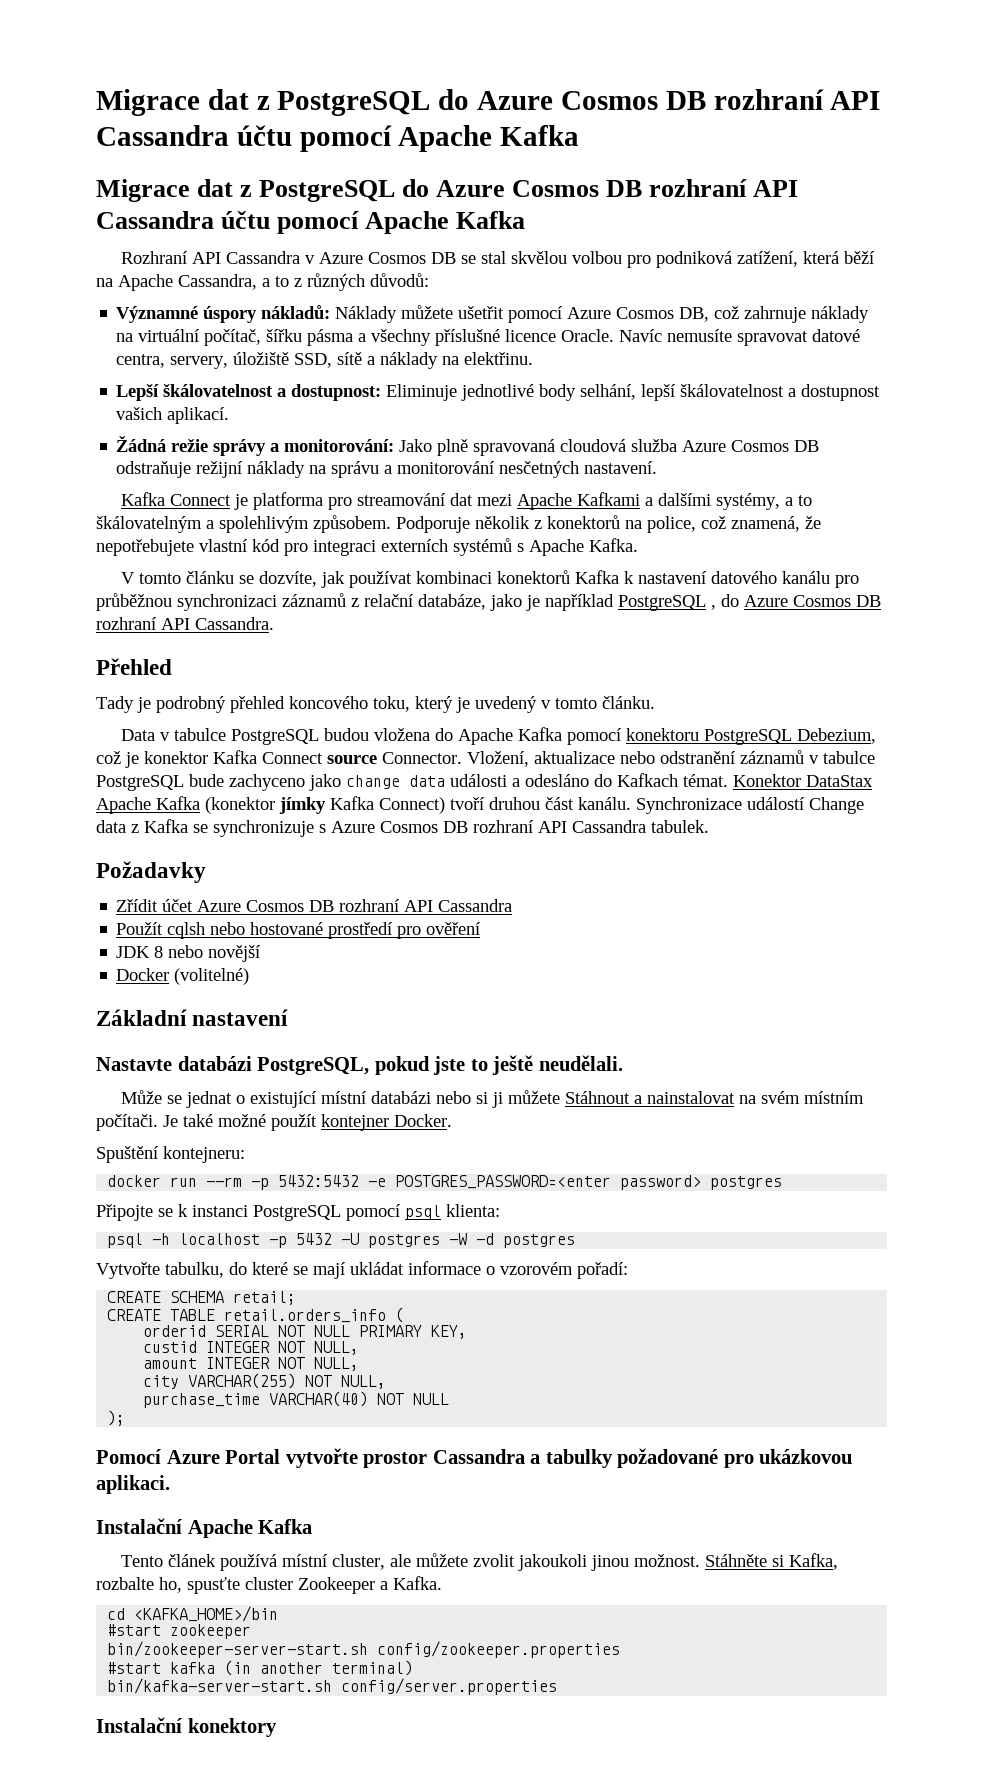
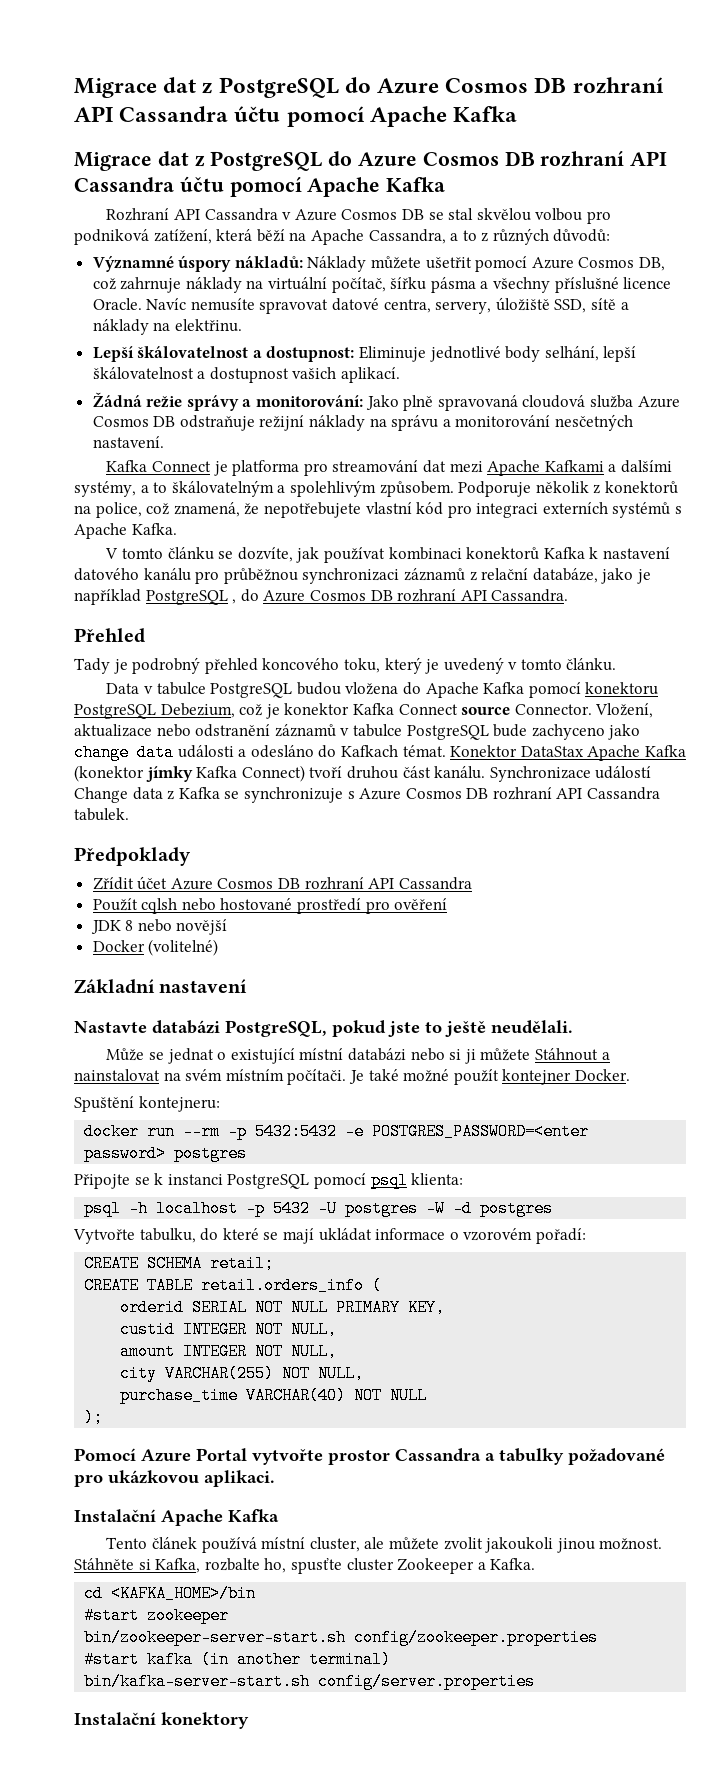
- Požadavky
+ Předpoklady

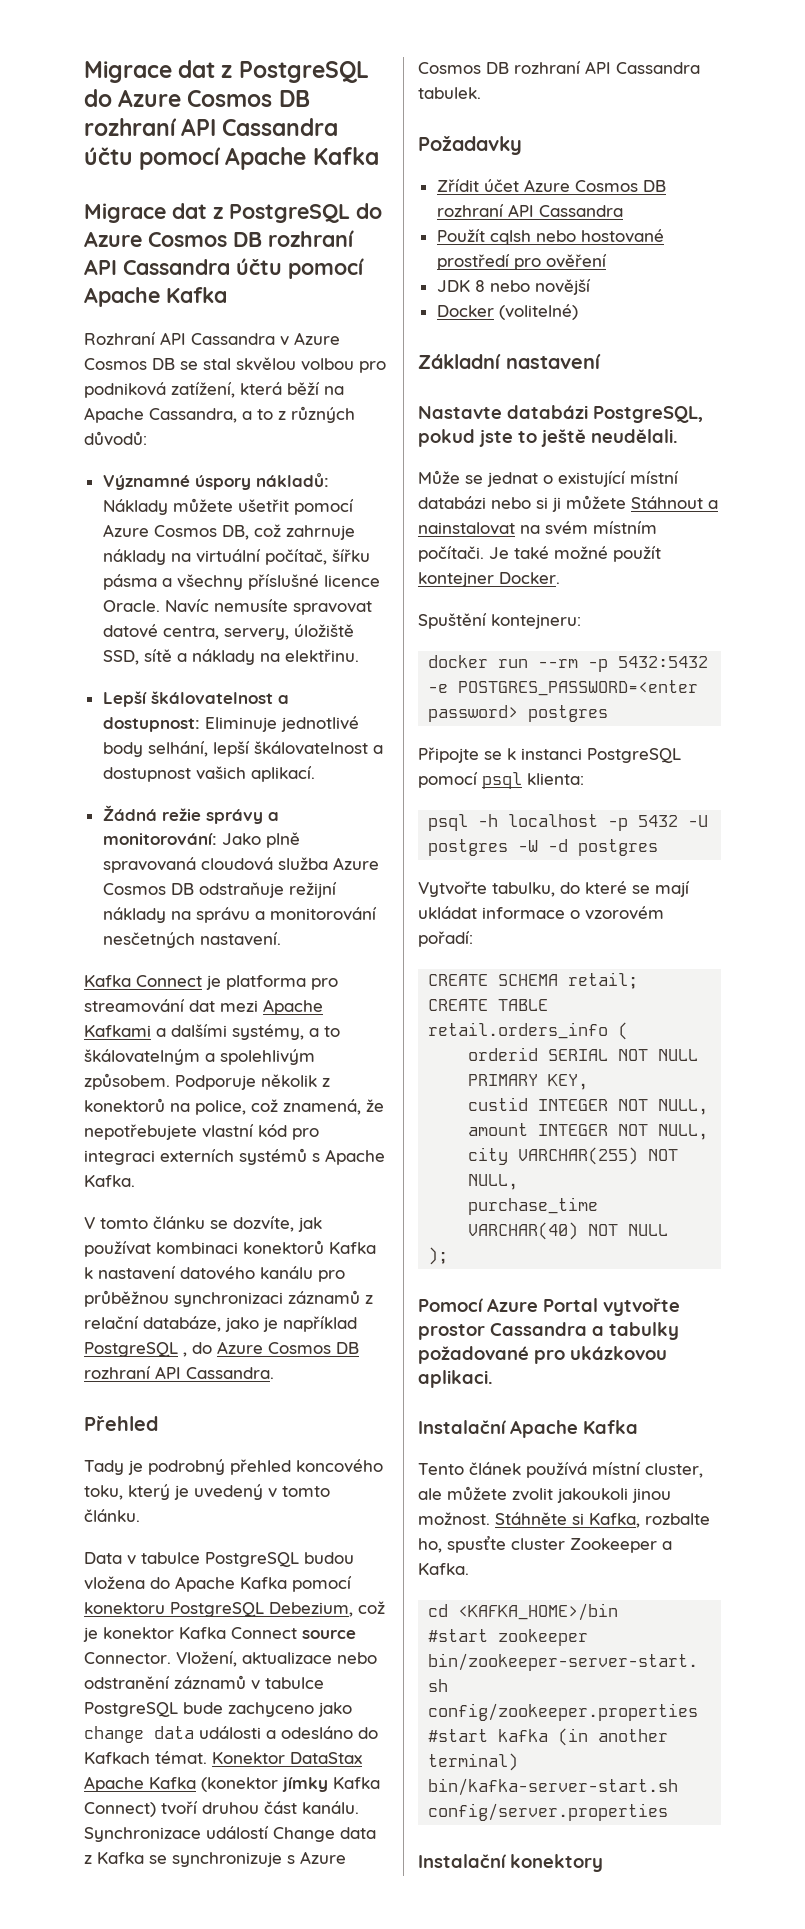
- Předpoklady
+ Požadavky

